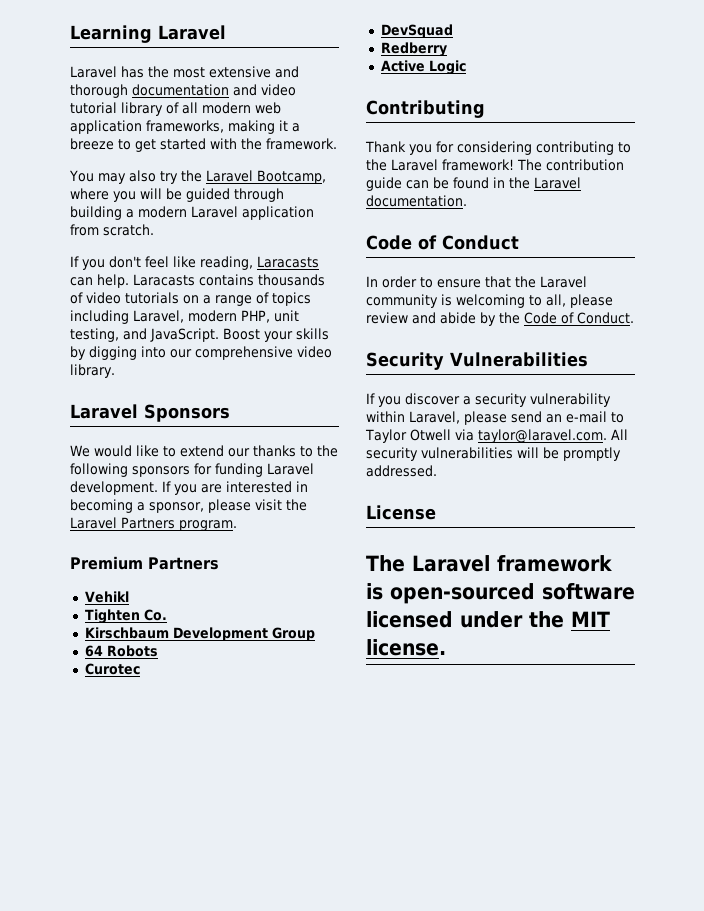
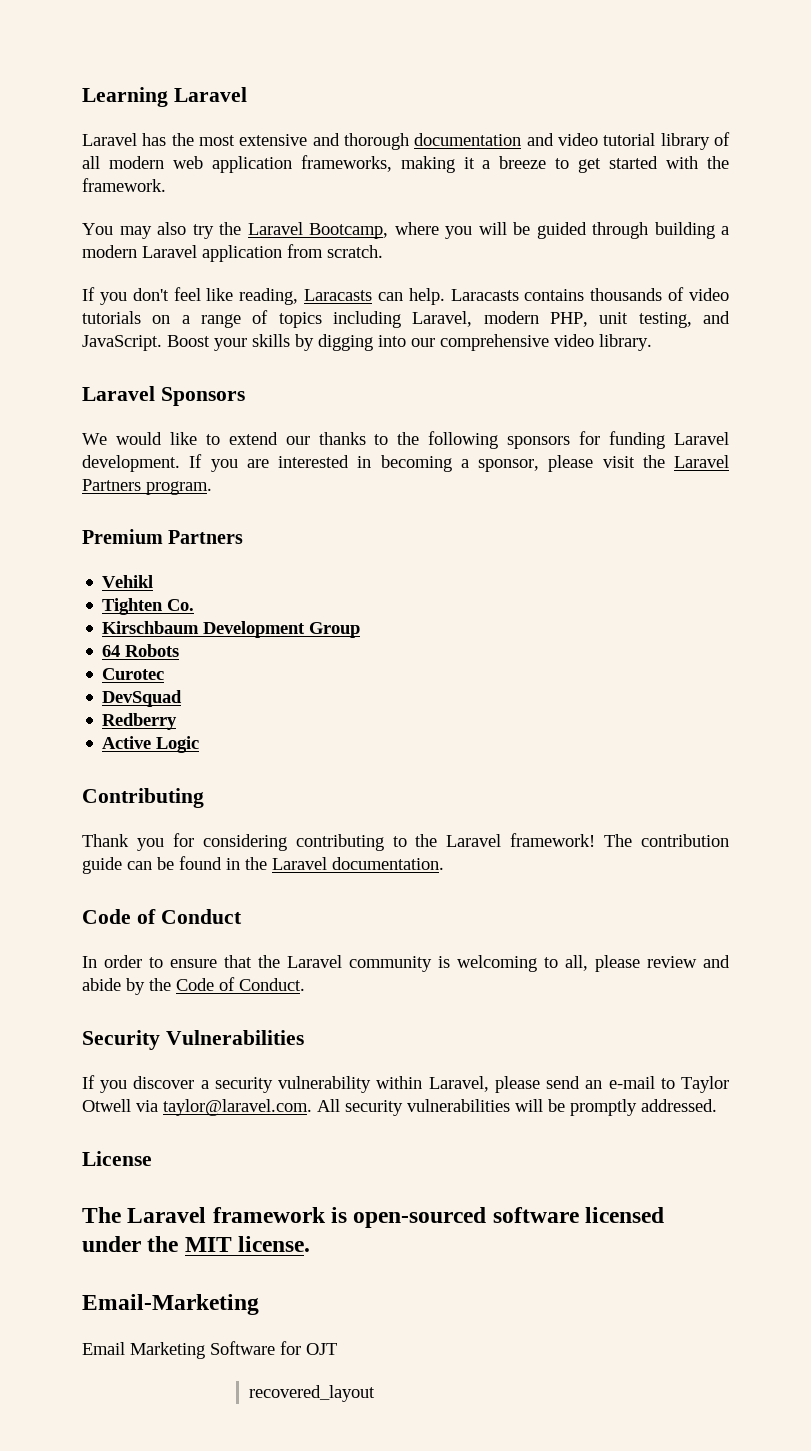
+ Email-Marketing
+ Email Marketing Software for OJT
+ recovered_layout

